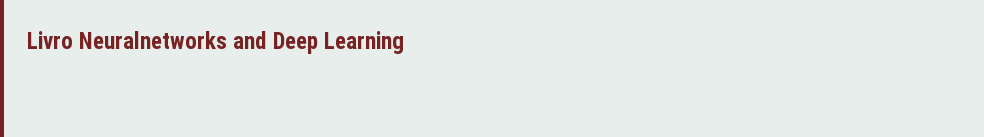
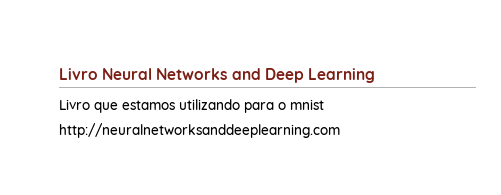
- Livro Neuralnetworks and Deep Learning
+ Livro Neural Networks and Deep Learning
+ Livro que estamos utilizando para o mnist
+ http://neuralnetworksanddeeplearning.com

